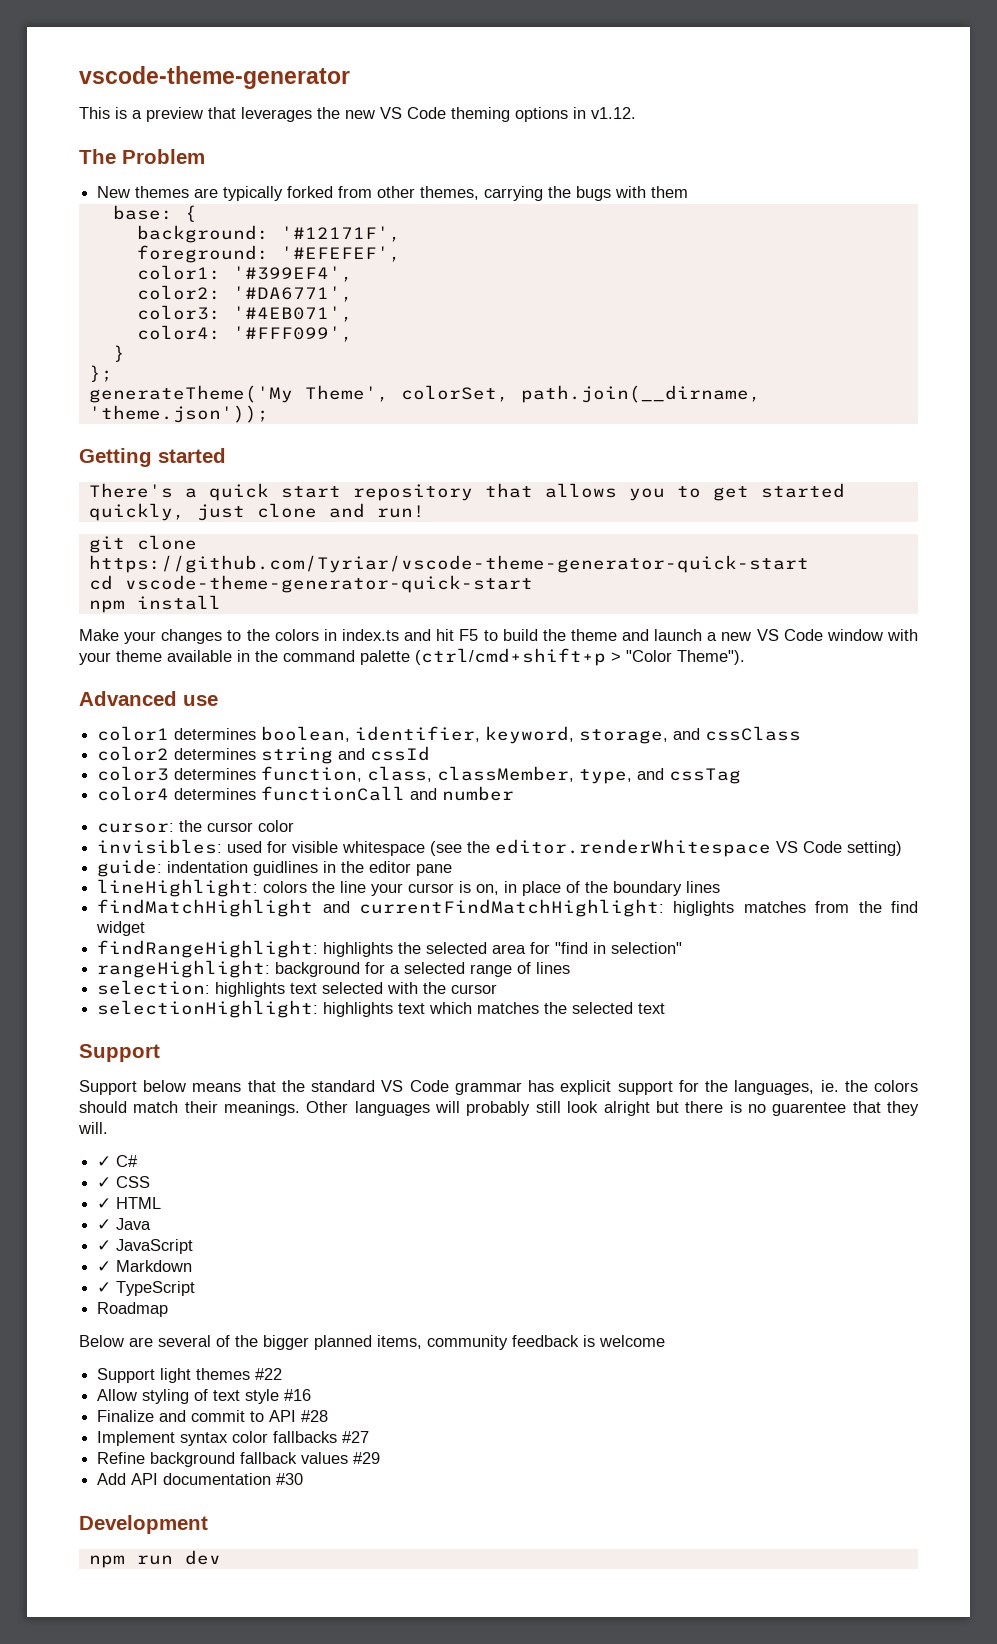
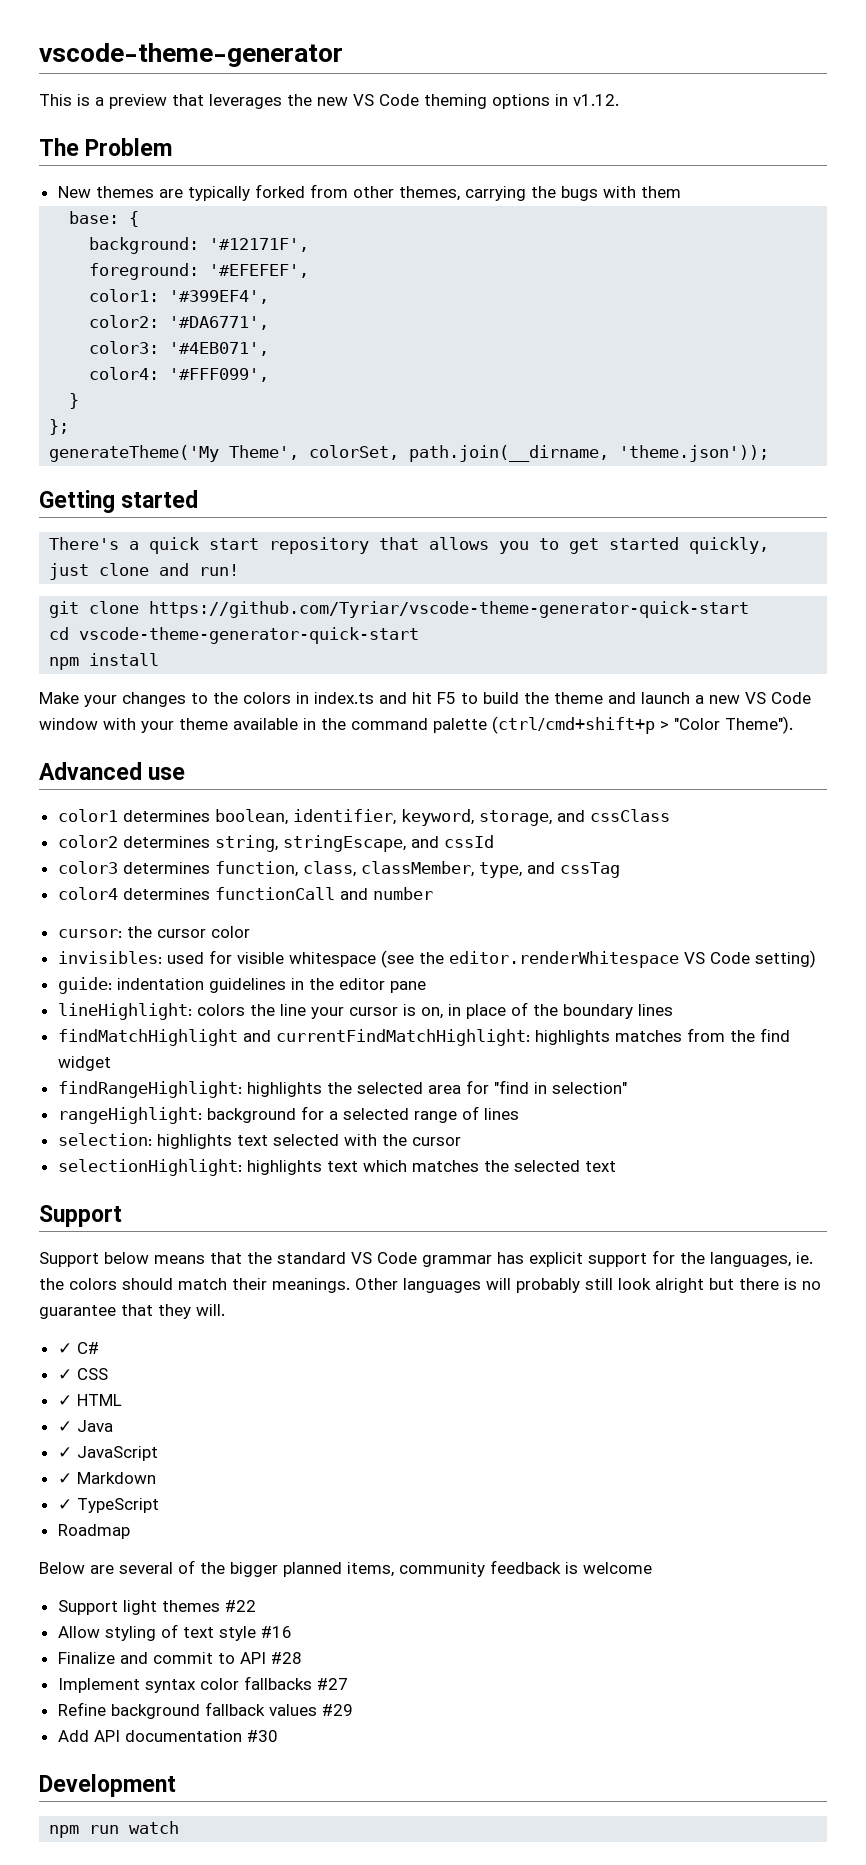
- color2 determines string and cssId
+ color2 determines string, stringEscape, and cssId
- guide: indentation guidlines in the editor pane
+ guide: indentation guidelines in the editor pane
- findMatchHighlight and currentFindMatchHighlight: higlights matches from the find widget
+ findMatchHighlight and currentFindMatchHighlight: highlights matches from the find widget
- Other languages will probably still look alright but there is no guarentee that they will.
+ Other languages will probably still look alright but there is no guarantee that they will.
- npm run dev
+ npm run watch

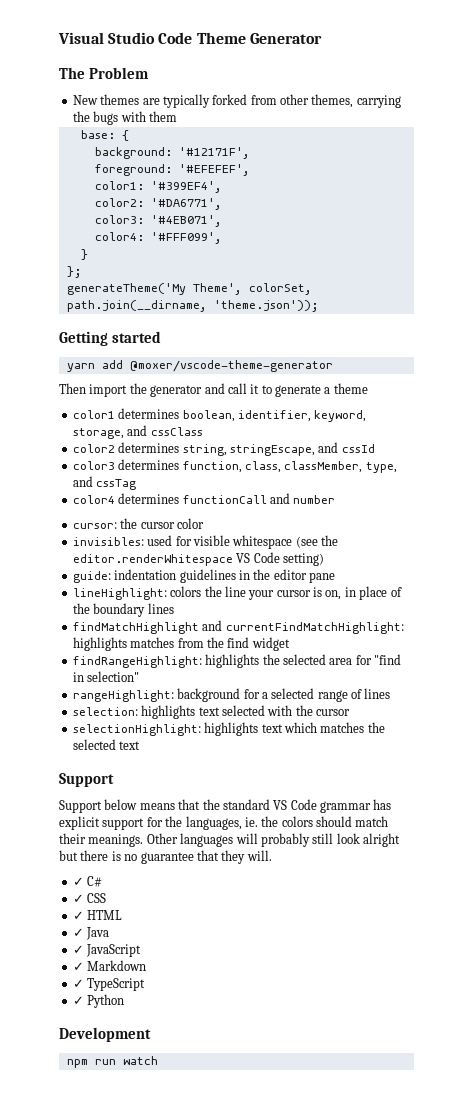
- vscode-theme-generator
- This is a preview that leverages the new VS Code theming options in v1.12.
+ Visual Studio Code Theme Generator
- There's a quick start repository that allows you to get started quickly, just clone and run!
- git clone https://github.com/Tyriar/vscode-theme-generator-quick-start
- cd vscode-theme-generator-quick-start
- npm install
- Make your changes to the colors in index.ts and hit F5 to build the theme and launch a new VS Code window with your theme available in the command palette (ctrl/cmd+shift+p > "Color Theme").
- Advanced use
+ yarn add @moxer/vscode-theme-generator
+ Then import the generator and call it to generate a theme
- Roadmap
- Below are several of the bigger planned items, community feedback is welcome
- Support light themes #22
- Allow styling of text style #16
- Finalize and commit to API #28
- Implement syntax color fallbacks #27
- Refine background fallback values #29
- Add API documentation #30
+ ✓ Python

